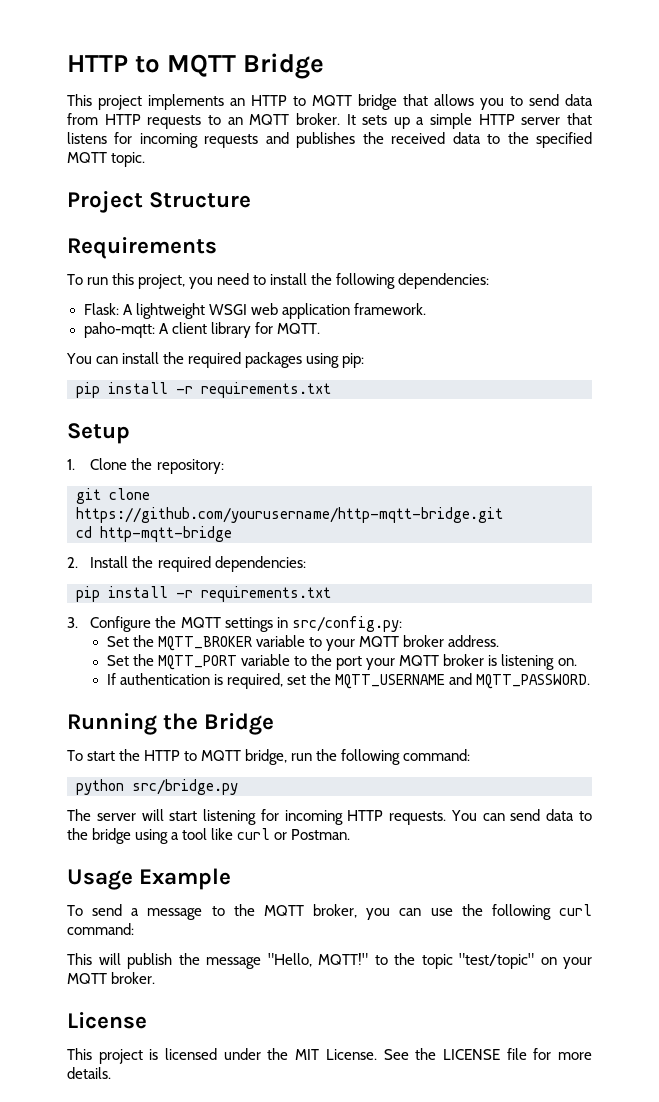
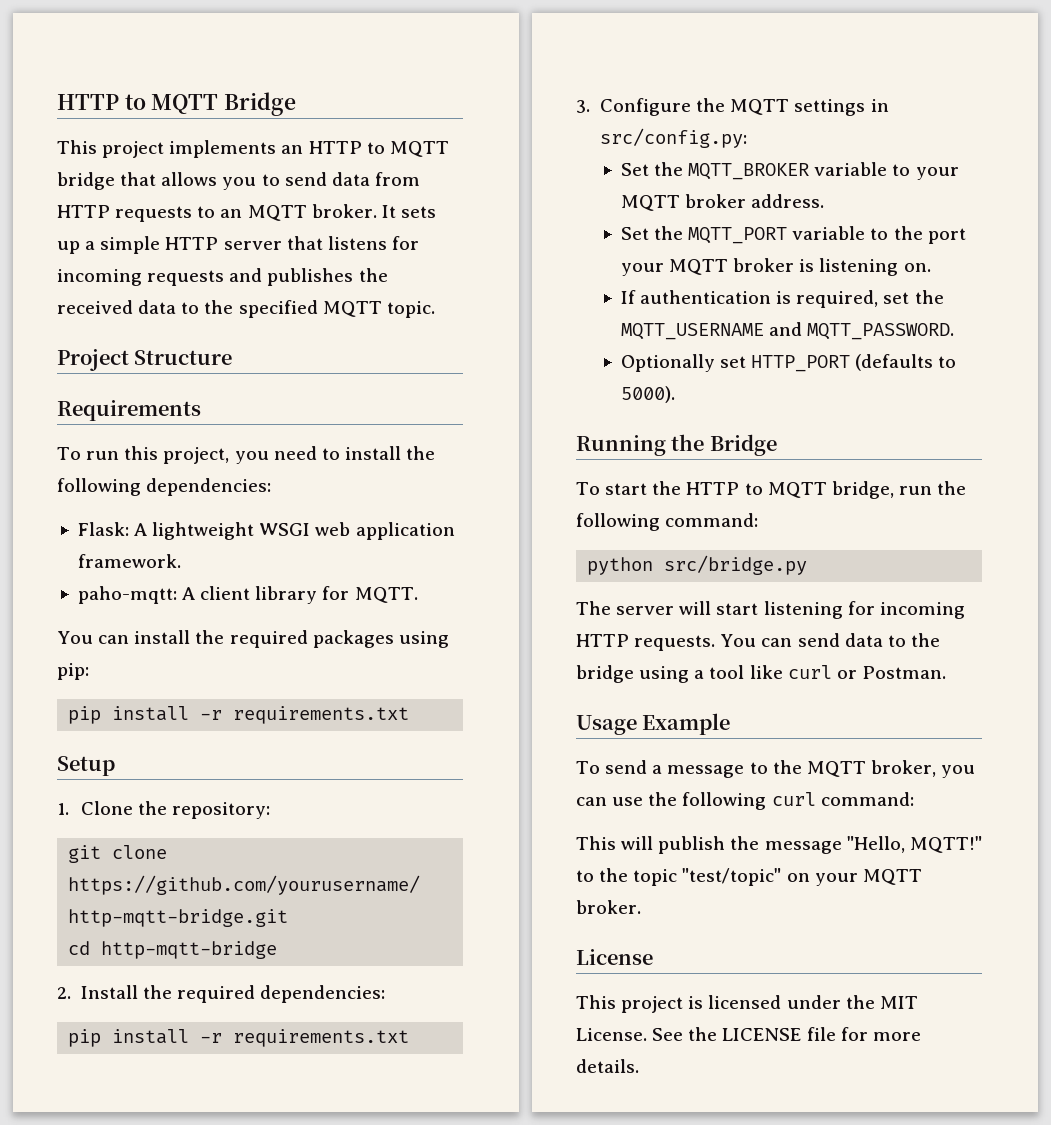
+ Optionally set HTTP_PORT (defaults to 5000).

